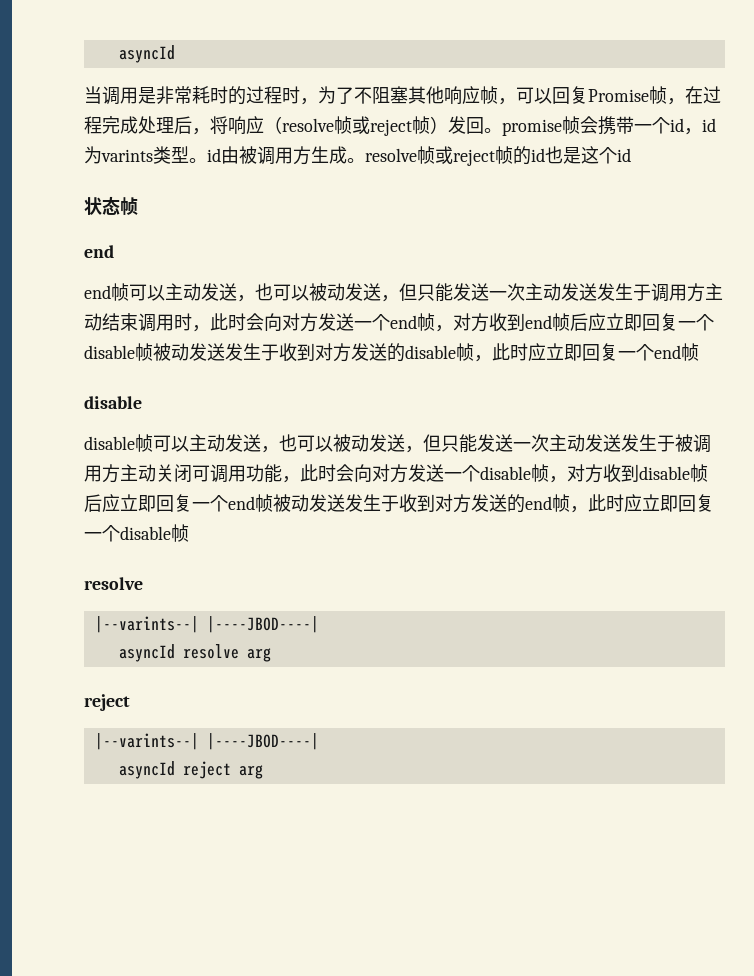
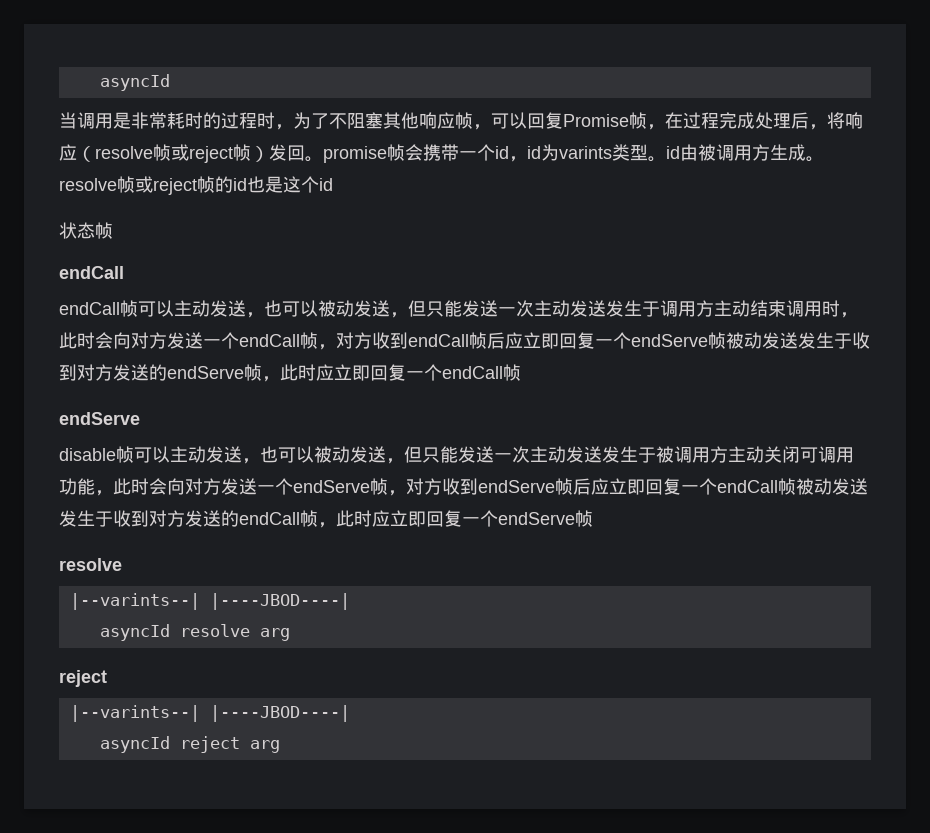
  状态帧
- end
- end帧可以主动发送，也可以被动发送，但只能发送一次主动发送发生于调用方主动结束调用时，此时会向对方发送一个end帧，对方收到end帧后应立即回复一个disable帧被动发送发生于收到对方发送的disable帧，此时应立即回复一个end帧
- disable
+ endCall
+ endCall帧可以主动发送，也可以被动发送，但只能发送一次主动发送发生于调用方主动结束调用时，此时会向对方发送一个endCall帧，对方收到endCall帧后应立即回复一个endServe帧被动发送发生于收到对方发送的endServe帧，此时应立即回复一个endCall帧
+ endServe
- disable帧可以主动发送，也可以被动发送，但只能发送一次主动发送发生于被调用方主动关闭可调用功能，此时会向对方发送一个disable帧，对方收到disable帧后应立即回复一个end帧被动发送发生于收到对方发送的end帧，此时应立即回复一个disable帧
+ disable帧可以主动发送，也可以被动发送，但只能发送一次主动发送发生于被调用方主动关闭可调用功能，此时会向对方发送一个endServe帧，对方收到endServe帧后应立即回复一个endCall帧被动发送发生于收到对方发送的endCall帧，此时应立即回复一个endServe帧

